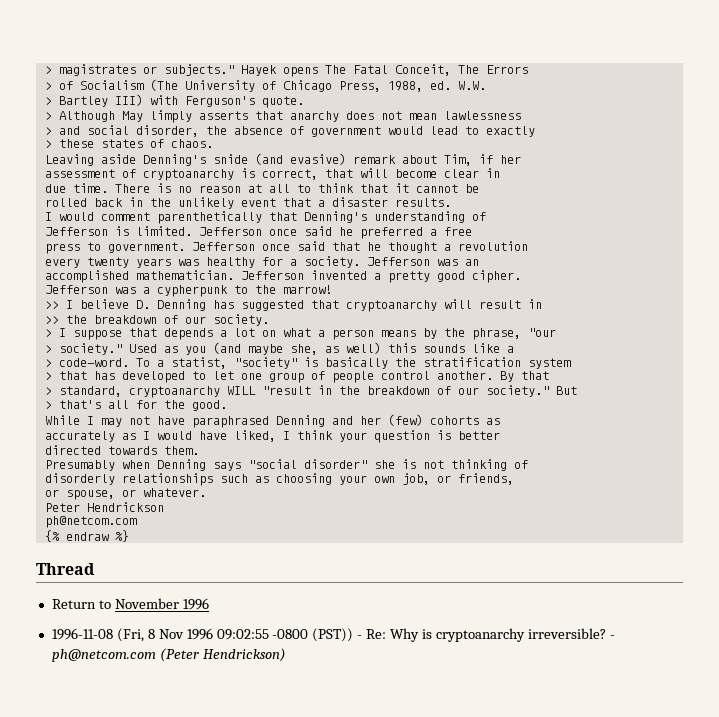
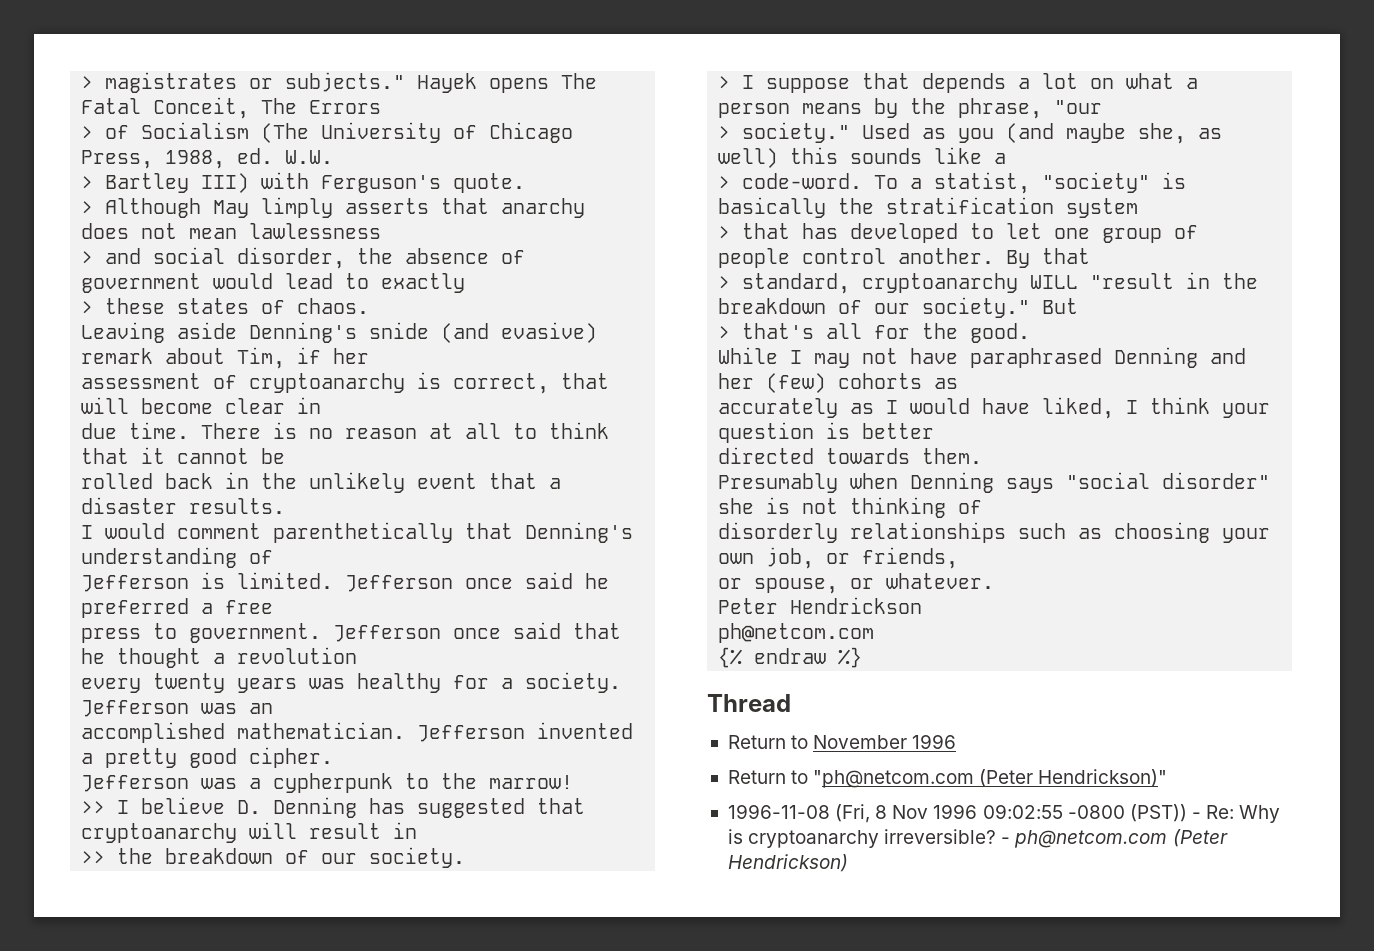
+ Return to "ph@netcom.com (Peter Hendrickson)"

